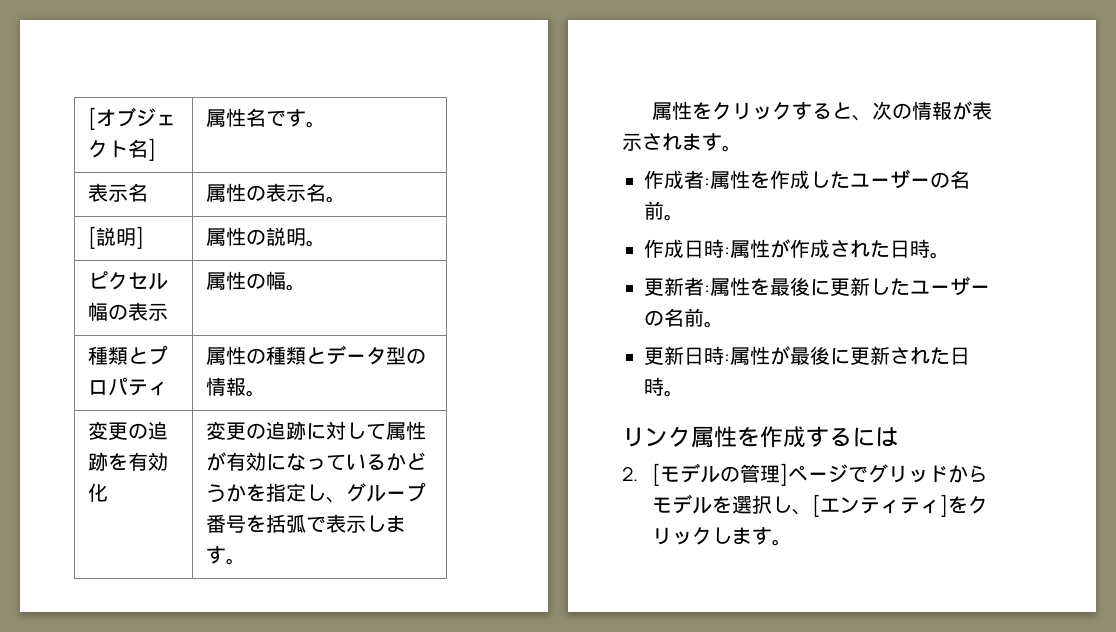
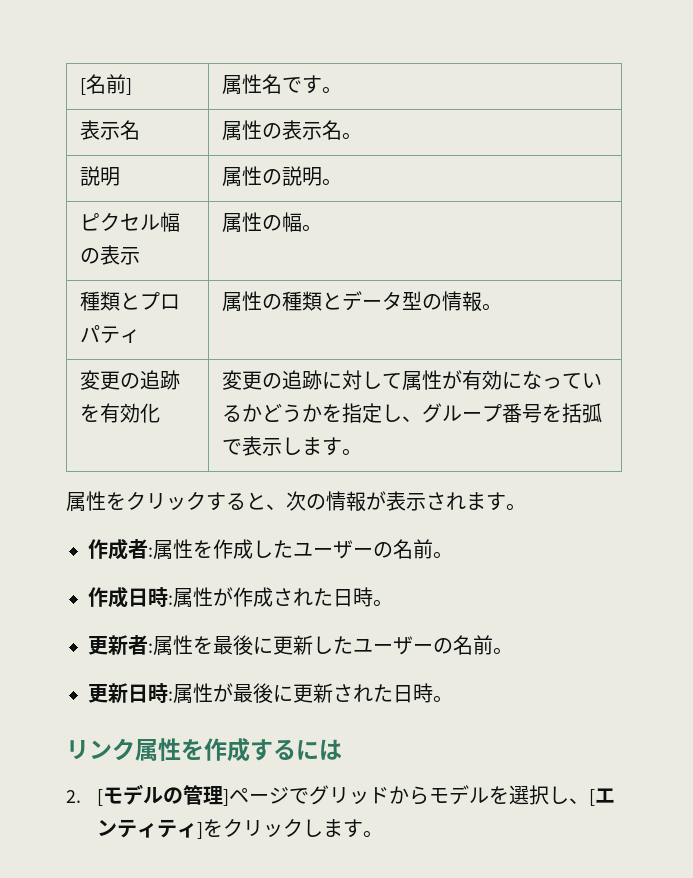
- [オブジェクト名] | 属性名です。
+ [名前] | 属性名です。
- [説明] | 属性の説明。
+ 説明 | 属性の説明。

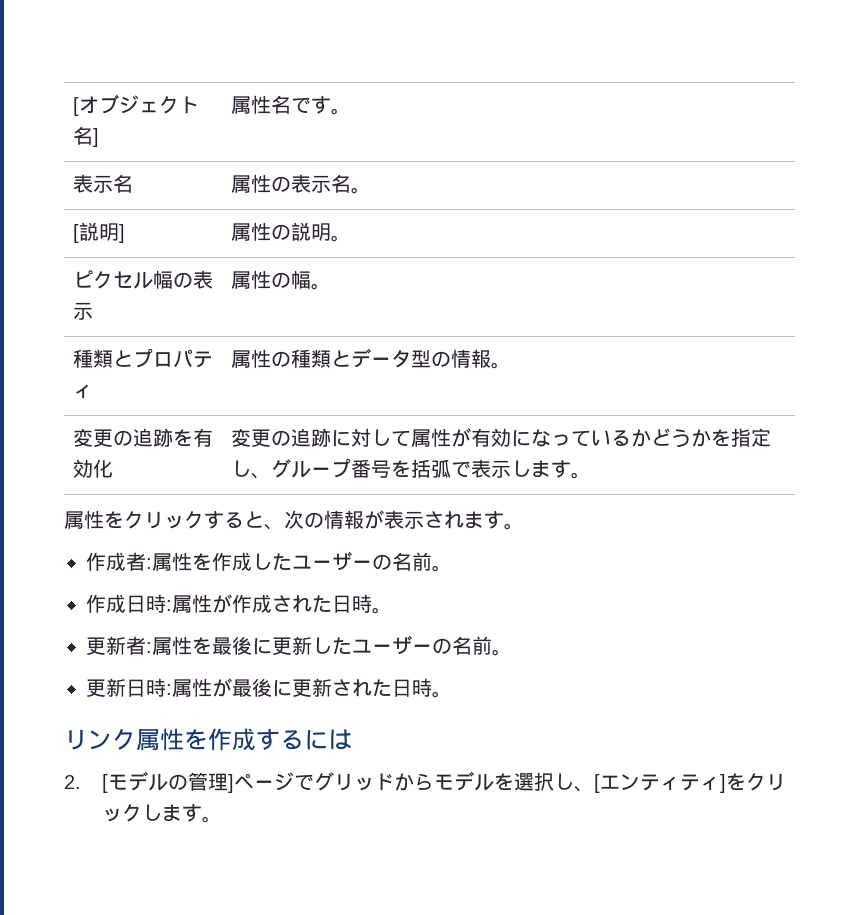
- [名前] | 属性名です。
+ [オブジェクト名] | 属性名です。
- 説明 | 属性の説明。
+ [説明] | 属性の説明。

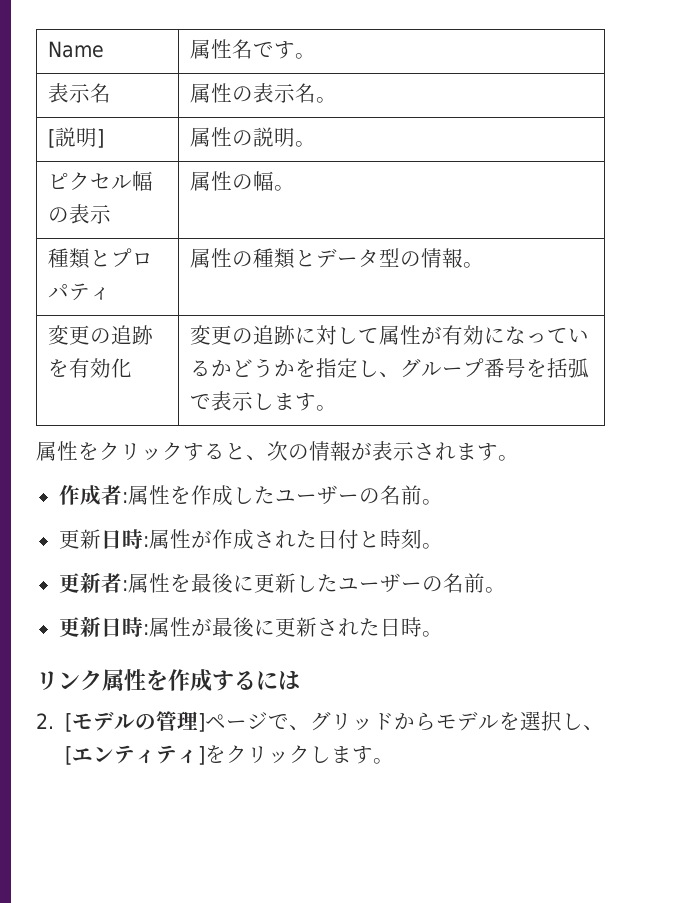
- [オブジェクト名] | 属性名です。
+ Name | 属性名です。
- 作成日時:属性が作成された日時。
+ 更新日時:属性が作成された日付と時刻。
- 2. [モデルの管理]ページでグリッドからモデルを選択し、[エンティティ]をクリックします。
+ 2. [モデルの管理]ページで、グリッドからモデルを選択し、[エンティティ]をクリックします。

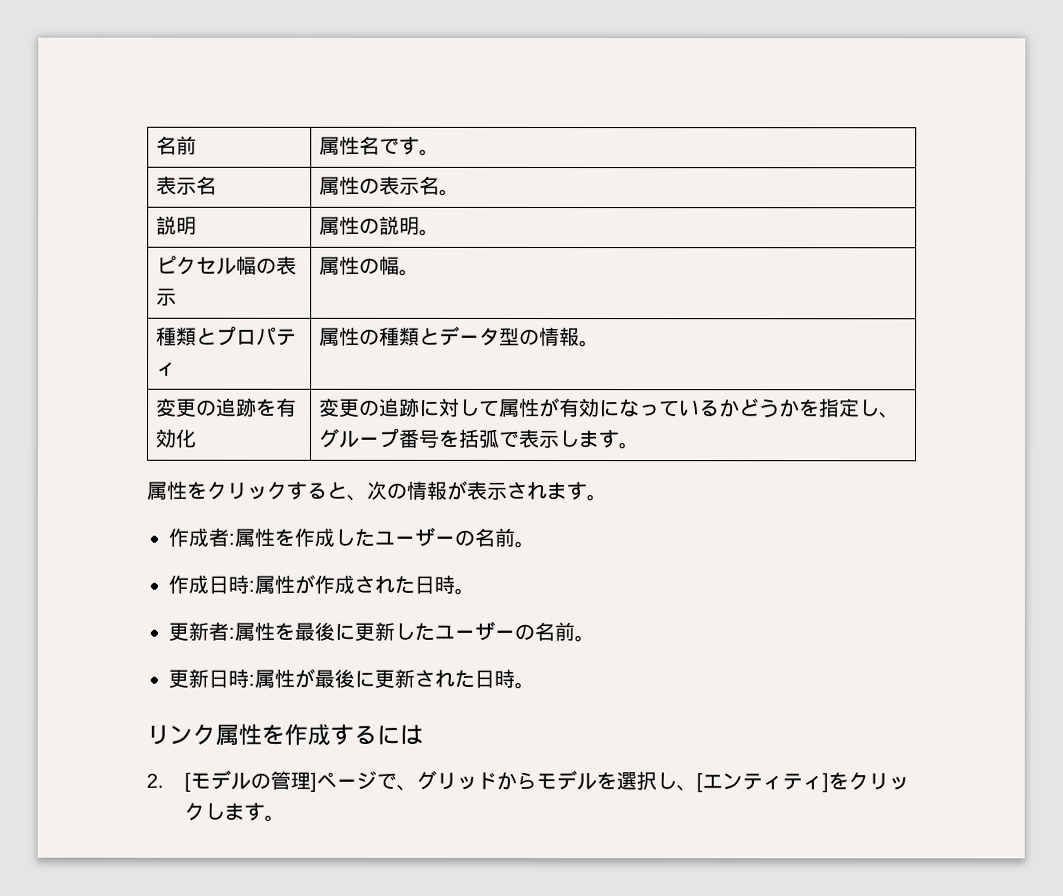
- Name | 属性名です。
+ 名前 | 属性名です。
- [説明] | 属性の説明。
+ 説明 | 属性の説明。
- 更新日時:属性が作成された日付と時刻。
+ 作成日時:属性が作成された日時。

